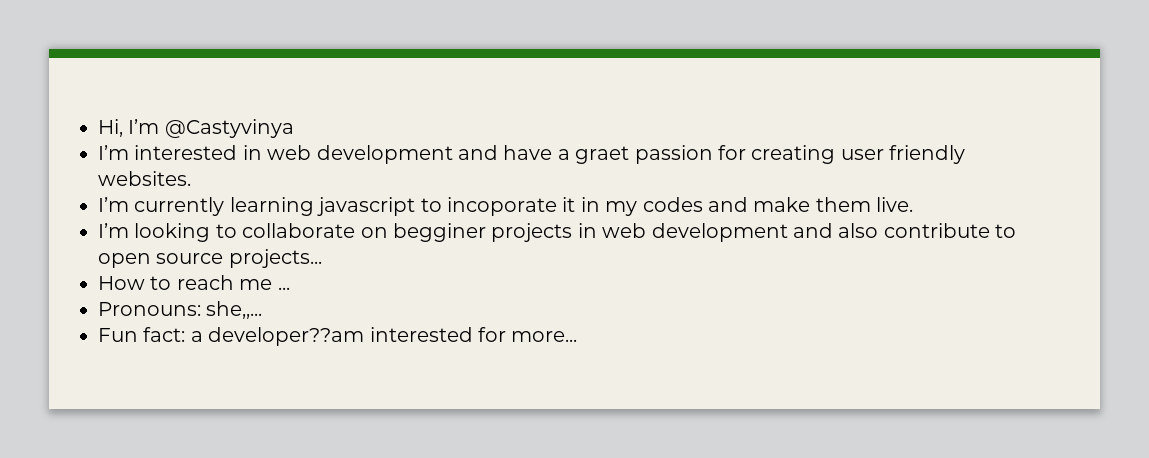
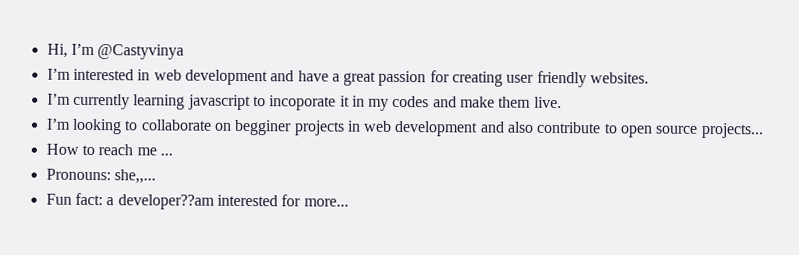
- I’m interested in web development and have a graet passion for creating user friendly websites.
+ I’m interested in web development and have a great passion for creating user friendly websites.

